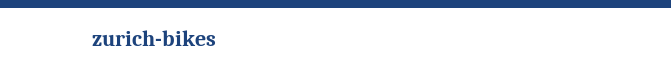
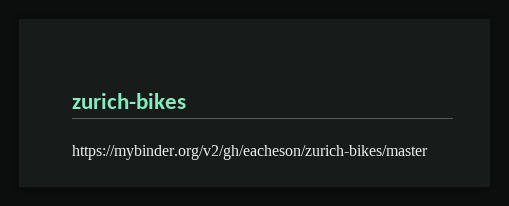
+ https://mybinder.org/v2/gh/eacheson/zurich-bikes/master

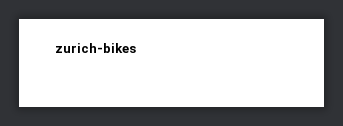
- https://mybinder.org/v2/gh/eacheson/zurich-bikes/master

